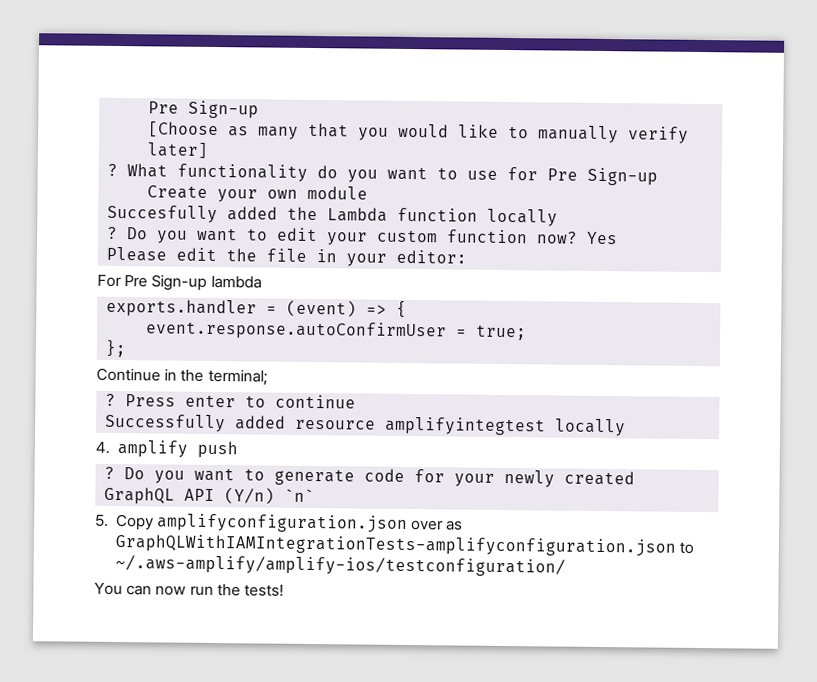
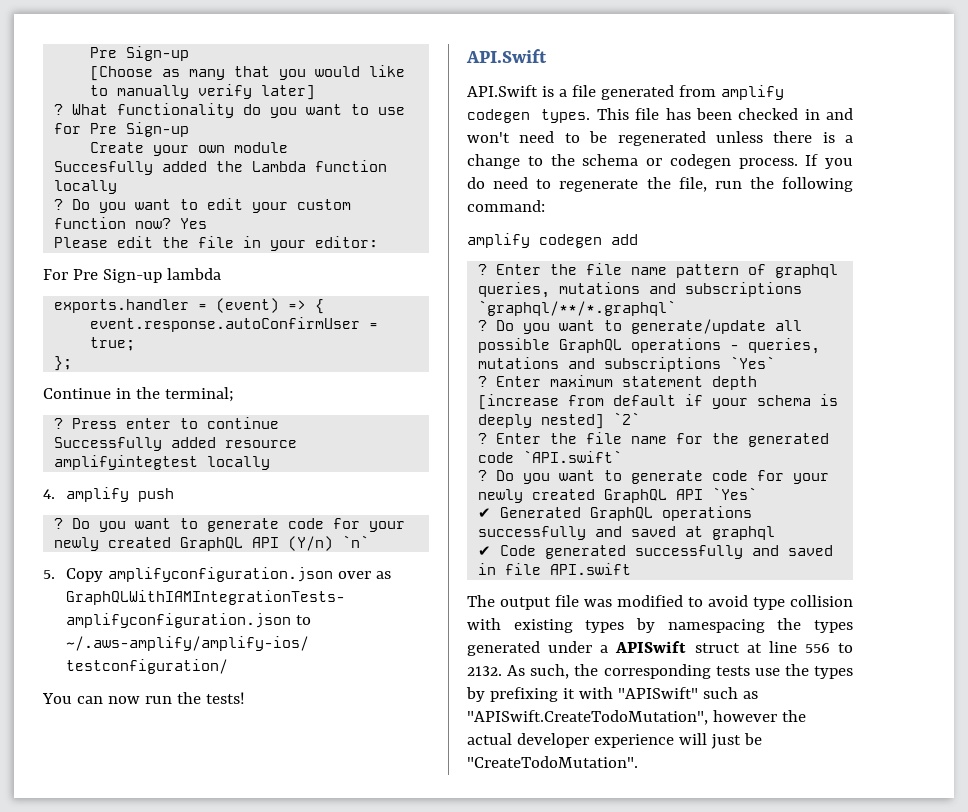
  You can now run the tests!
+ API.Swift
+ API.Swift is a file generated from amplify codegen types. This file has been checked in and won't need to be regenerated unless there is a change to the schema or codegen process. If you do need to regenerate the file, run the following command:
+ amplify codegen add
+ ? Enter the file name pattern of graphql queries, mutations and subscriptions `graphql/**/*.graphql`
+ ? Do you want to generate/update all possible GraphQL operations - queries, mutations and subscriptions `Yes`
+ ? Enter maximum statement depth [increase from default if your schema is deeply nested] `2`
+ ? Enter the file name for the generated code `API.swift`
+ ? Do you want to generate code for your newly created GraphQL API `Yes`
+ ✔ Generated GraphQL operations successfully and saved at graphql
+ ✔ Code generated successfully and saved in file API.swift
+ The output file was modified to avoid type collision with existing types by namespacing the types generated under a APISwift struct at line 556 to 2132. As such, the corresponding tests use the types by prefixing it with "APISwift" such as "APISwift.CreateTodoMutation", however the actual developer experience will just be "CreateTodoMutation".

